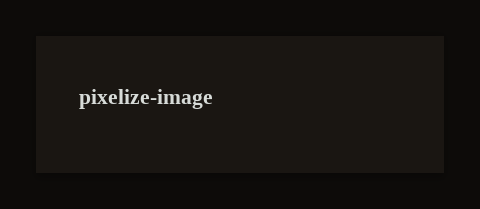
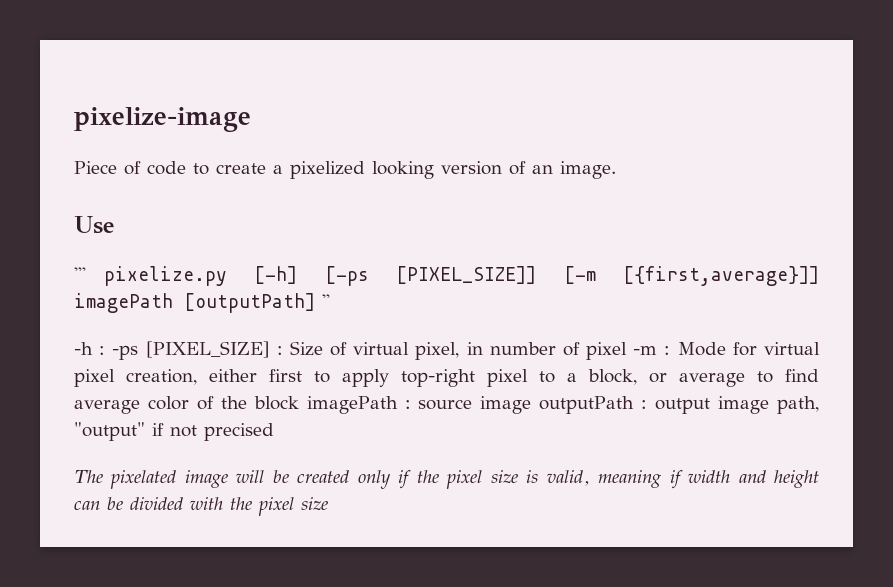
+ Piece of code to create a pixelized looking version of an image.
+ Use
+ ''' pixelize.py [-h] [-ps [PIXEL_SIZE]] [-m [{first,average}]] imagePath [outputPath] ''
+ -h : -ps [PIXEL_SIZE] : Size of virtual pixel, in number of pixel -m : Mode for virtual pixel creation, either first to apply top-right pixel to a block, or average to find average color of the block imagePath : source image outputPath : output image path, "output" if not precised
+ The pixelated image will be created only if the pixel size is valid, meaning if width and height can be divided with the pixel size

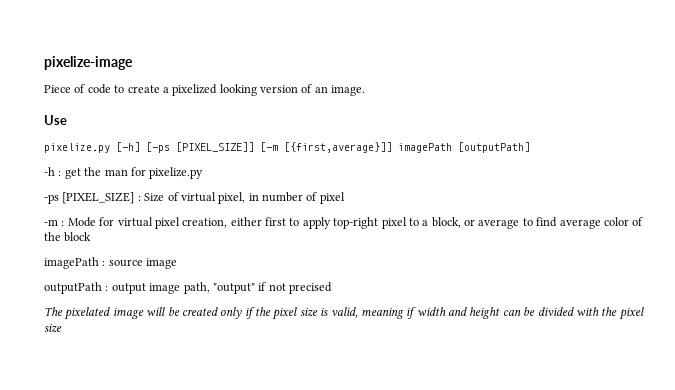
- ''' pixelize.py [-h] [-ps [PIXEL_SIZE]] [-m [{first,average}]] imagePath [outputPath] ''
+ pixelize.py [-h] [-ps [PIXEL_SIZE]] [-m [{first,average}]] imagePath [outputPath]
- -h : -ps [PIXEL_SIZE] : Size of virtual pixel, in number of pixel -m : Mode for virtual pixel creation, either first to apply top-right pixel to a block, or average to find average color of the block imagePath : source image outputPath : output image path, "output" if not precised
+ -h : get the man for pixelize.py
+ -ps [PIXEL_SIZE] : Size of virtual pixel, in number of pixel
+ -m : Mode for virtual pixel creation, either first to apply top-right pixel to a block, or average to find average color of the block
+ imagePath : source image
+ outputPath : output image path, "output" if not precised

